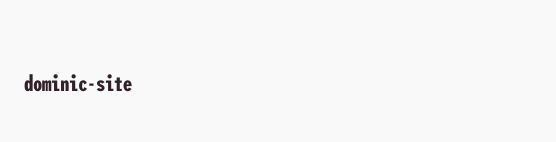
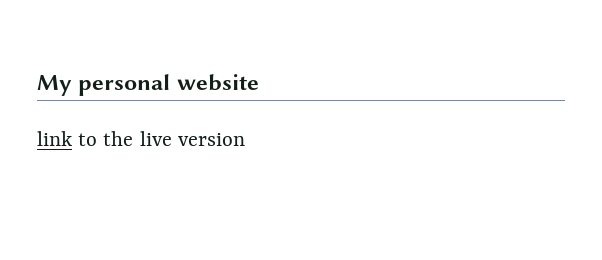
- dominic-site
+ My personal website
+ link to the live version

